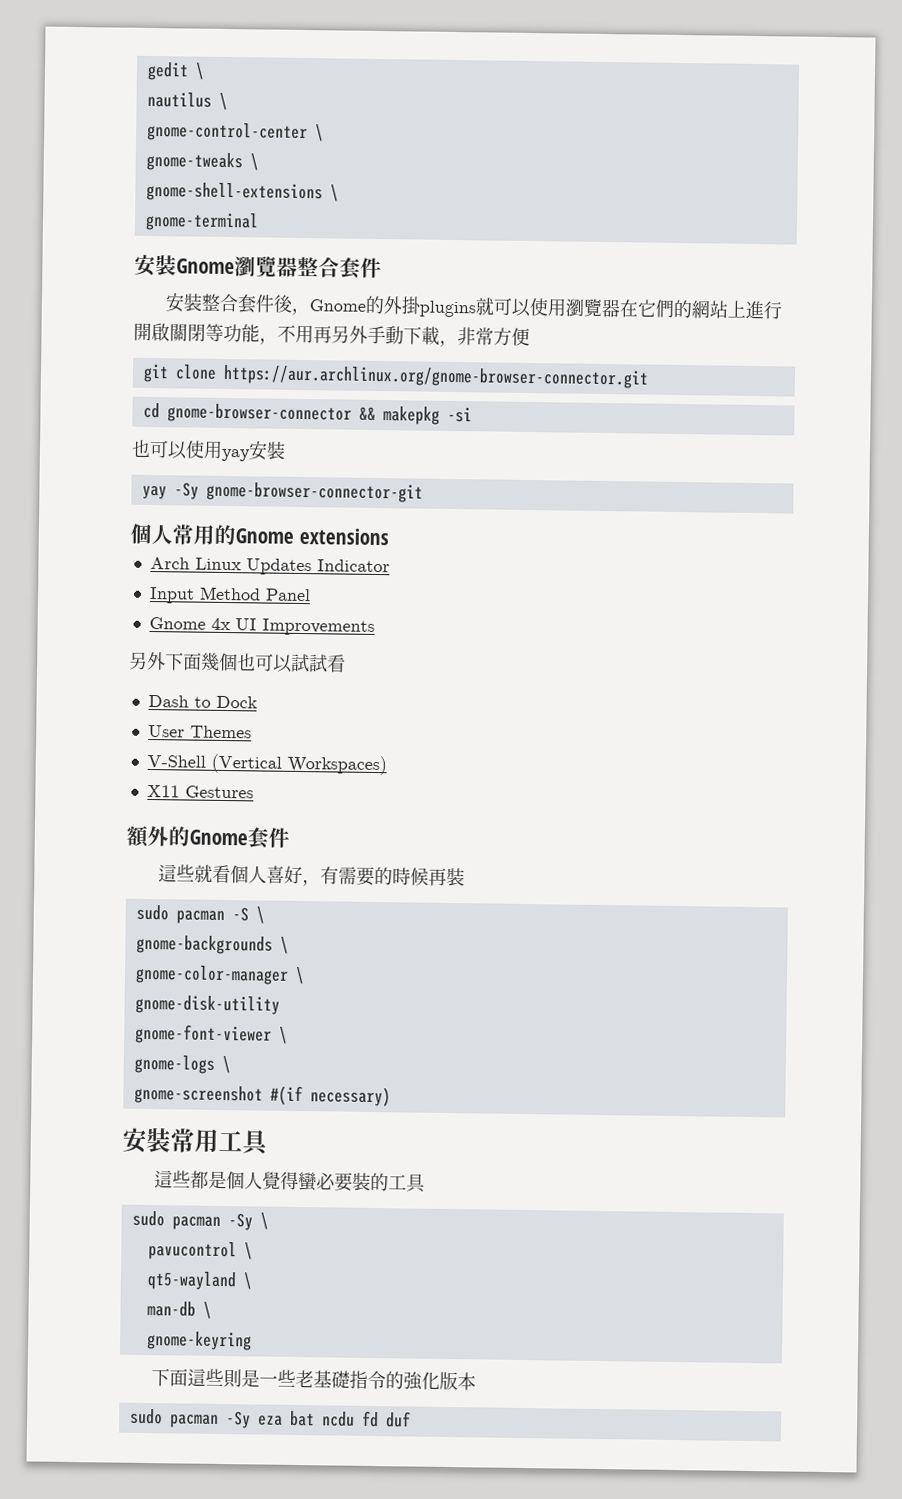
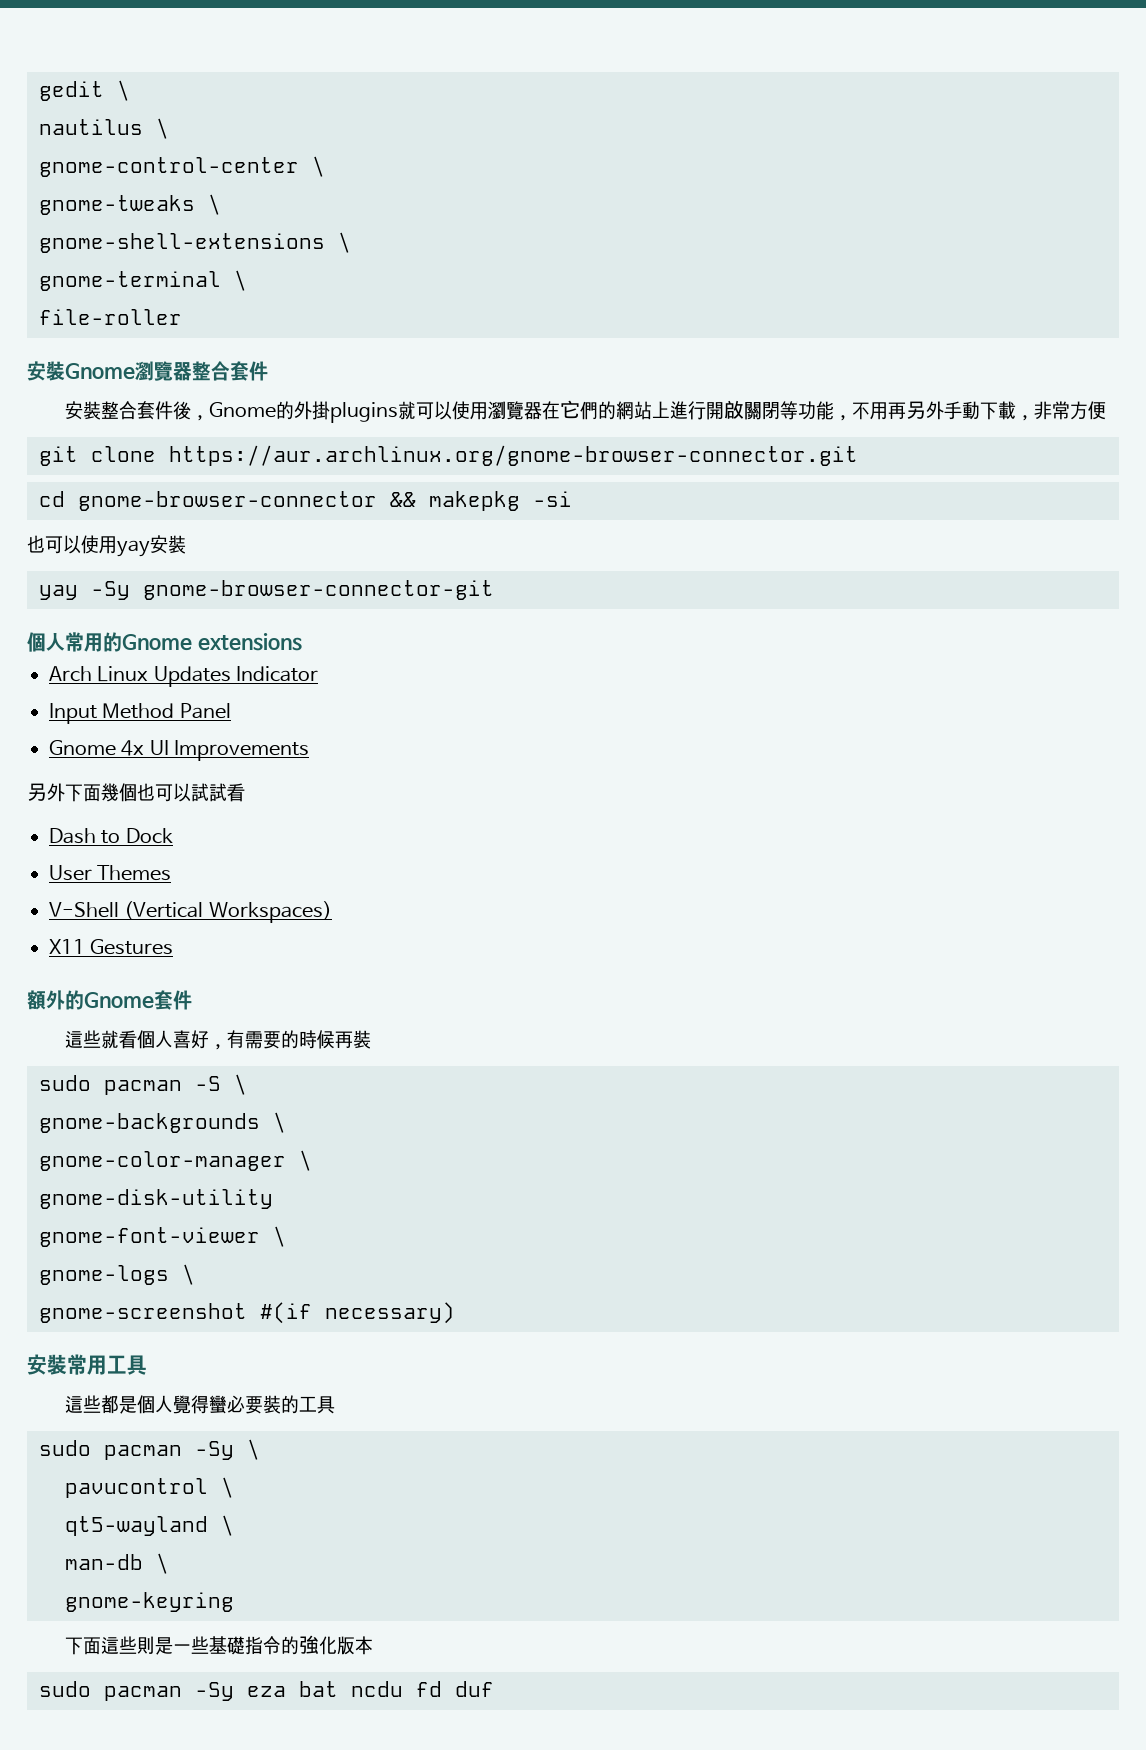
- gnome-terminal
+ gnome-terminal \
+ file-roller
- 下面這些則是一些老基礎指令的強化版本
+ 下面這些則是一些基礎指令的強化版本

